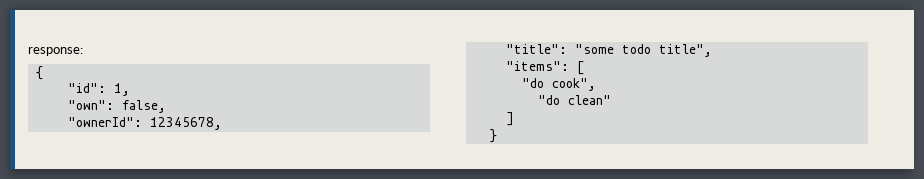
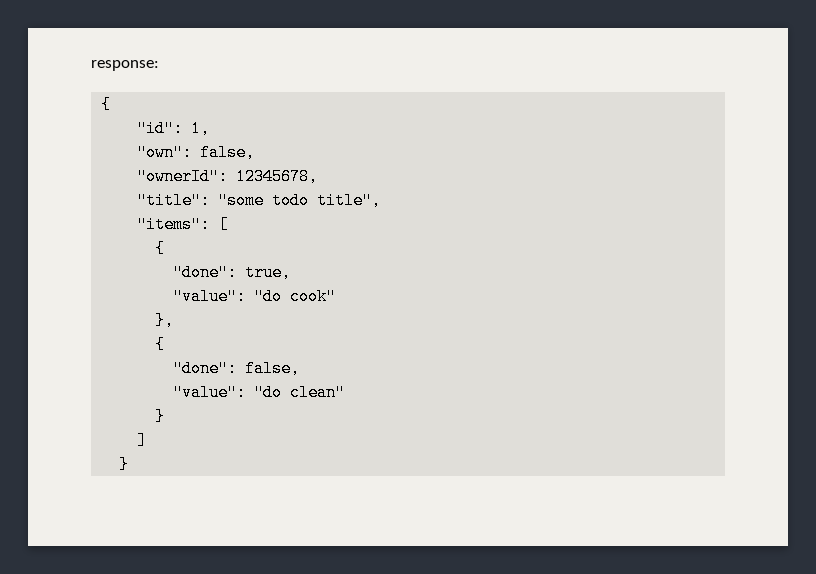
  "items": [
- "do cook",
- "do clean"
+ {
+ "done": true,
+ "value": "do cook"
+ },
+ {
+ "done": false,
+ "value": "do clean"
+ }

